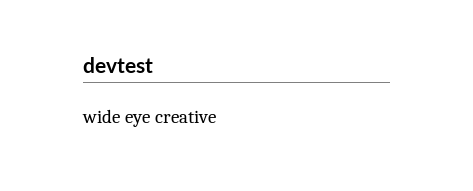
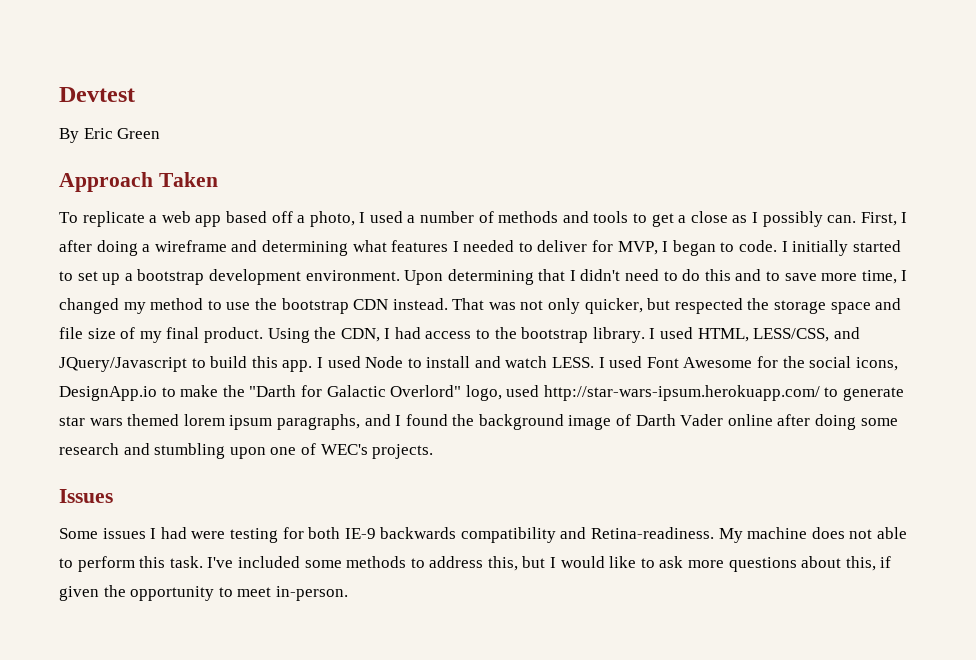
- devtest
- wide eye creative
+ Devtest
+ By Eric Green
+ Approach Taken
+ To replicate a web app based off a photo, I used a number of methods and tools to get a close as I possibly can. First, I after doing a wireframe and determining what features I needed to deliver for MVP, I began to code. I initially started to set up a bootstrap development environment. Upon determining that I didn't need to do this and to save more time, I changed my method to use the bootstrap CDN instead. That was not only quicker, but respected the storage space and file size of my final product. Using the CDN, I had access to the bootstrap library. I used HTML, LESS/CSS, and JQuery/Javascript to build this app. I used Node to install and watch LESS. I used Font Awesome for the social icons, DesignApp.io to make the "Darth for Galactic Overlord" logo, used http://star-wars-ipsum.herokuapp.com/ to generate star wars themed lorem ipsum paragraphs, and I found the background image of Darth Vader online after doing some research and stumbling upon one of WEC's projects.
+ Issues
+ Some issues I had were testing for both IE-9 backwards compatibility and Retina-readiness. My machine does not able to perform this task. I've included some methods to address this, but I would like to ask more questions about this, if given the opportunity to meet in-person.

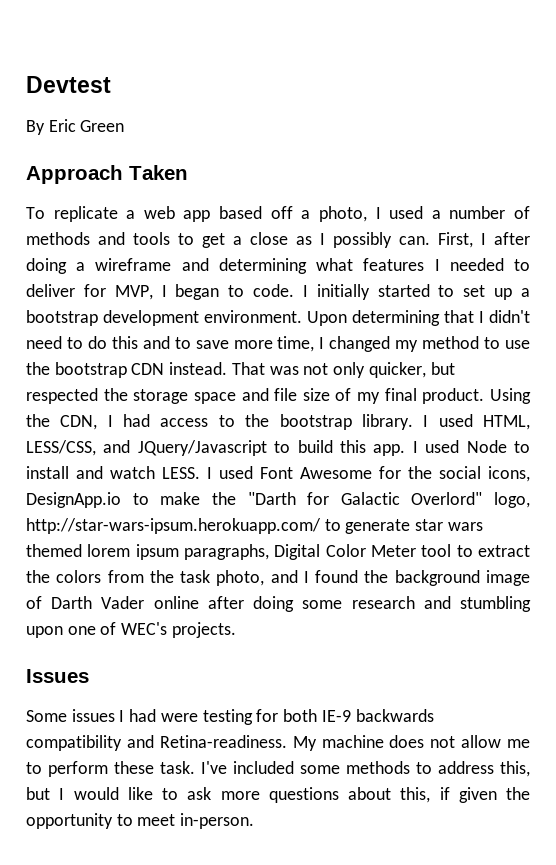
- I used Font Awesome for the social icons, DesignApp.io to make the "Darth for Galactic Overlord" logo, used http://star-wars-ipsum.herokuapp.com/ to generate star wars themed lorem ipsum paragraphs, and I found the background image of Darth Vader online after doing some research and stumbling upon one of WEC's projects.
+ I used Font Awesome for the social icons, DesignApp.io to make the "Darth for Galactic Overlord" logo, http://star-wars-ipsum.herokuapp.com/ to generate star wars themed lorem ipsum paragraphs, Digital Color Meter tool to extract the colors from the task photo, and I found the background image of Darth Vader online after doing some research and stumbling upon one of WEC's projects.
- My machine does not able to perform this task.
+ My machine does not allow me to perform these task.

